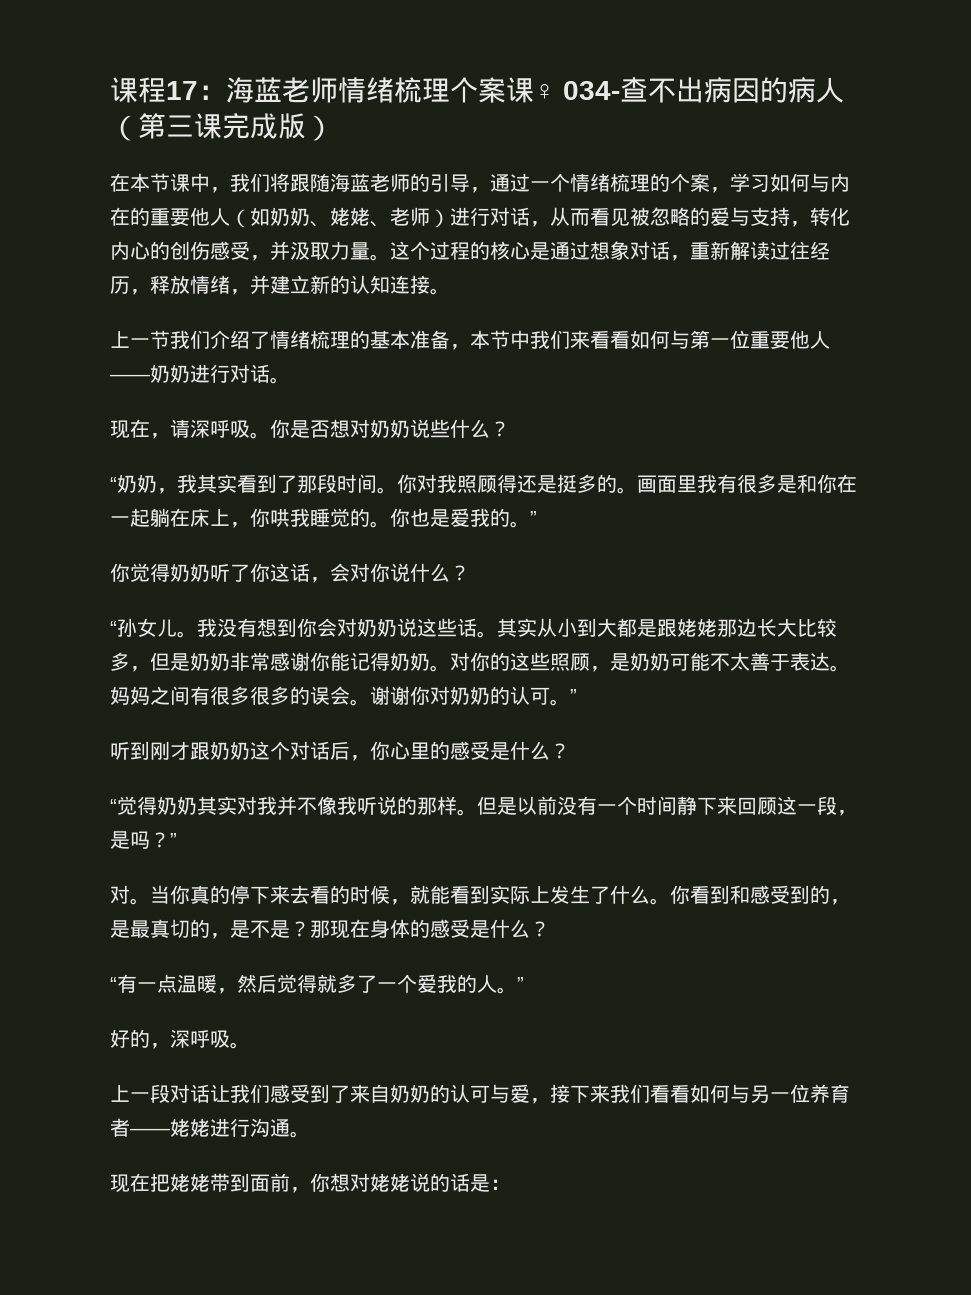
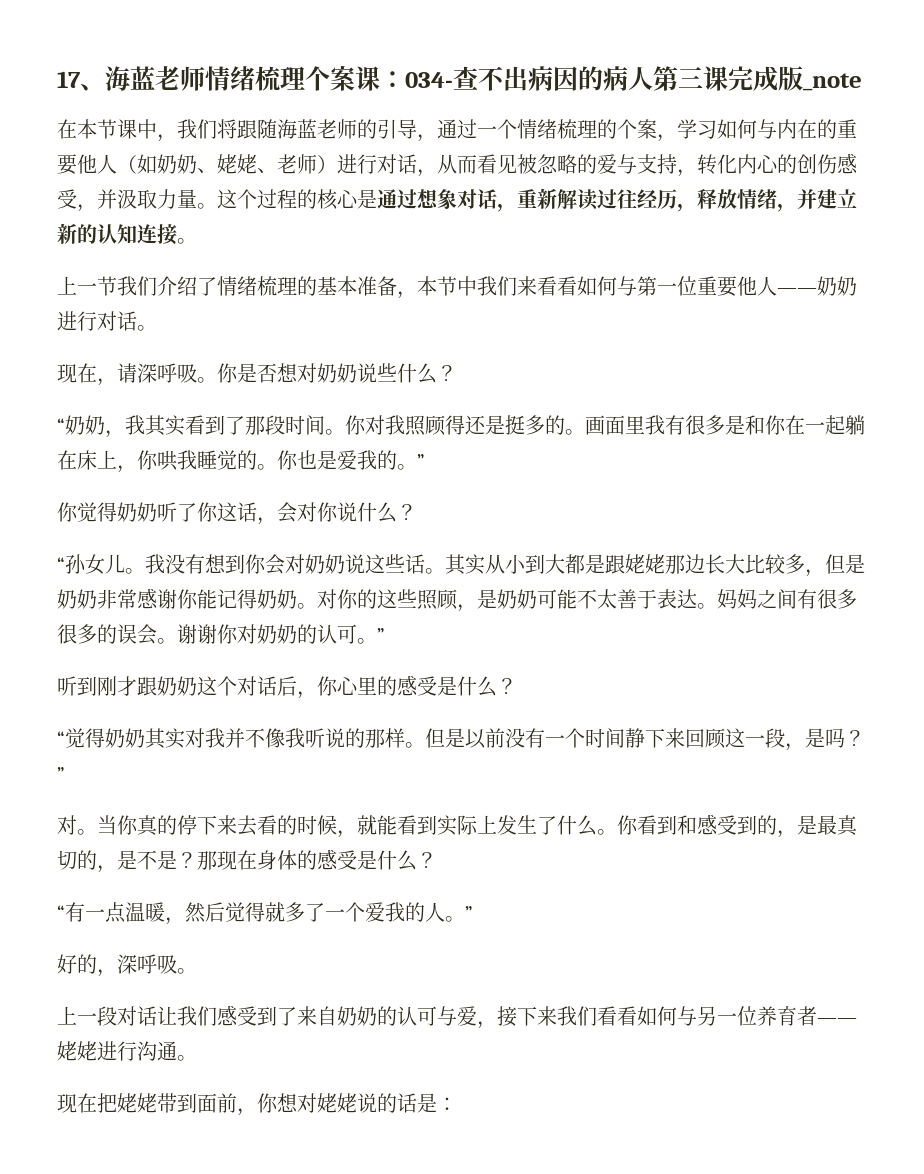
- 课程17：海蓝老师情绪梳理个案课♀ 034-查不出病因的病人（第三课完成版）
+ 17、海蓝老师情绪梳理个案课：034-查不出病因的病人第三课完成版_note

